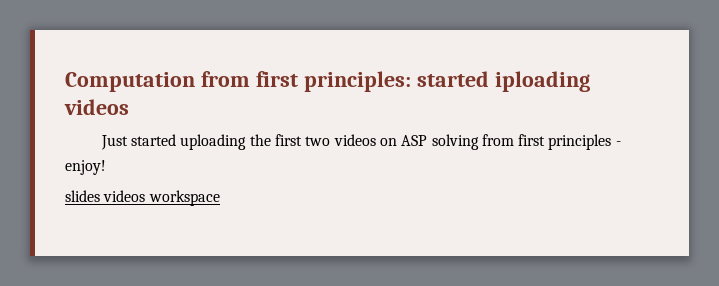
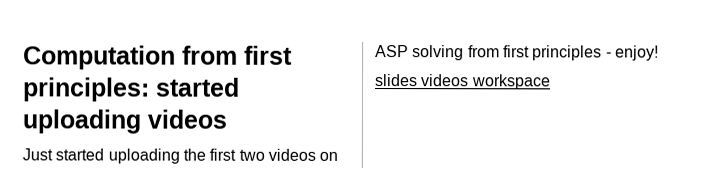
- Computation from first principles: started iploading videos
+ Computation from first principles: started uploading videos

